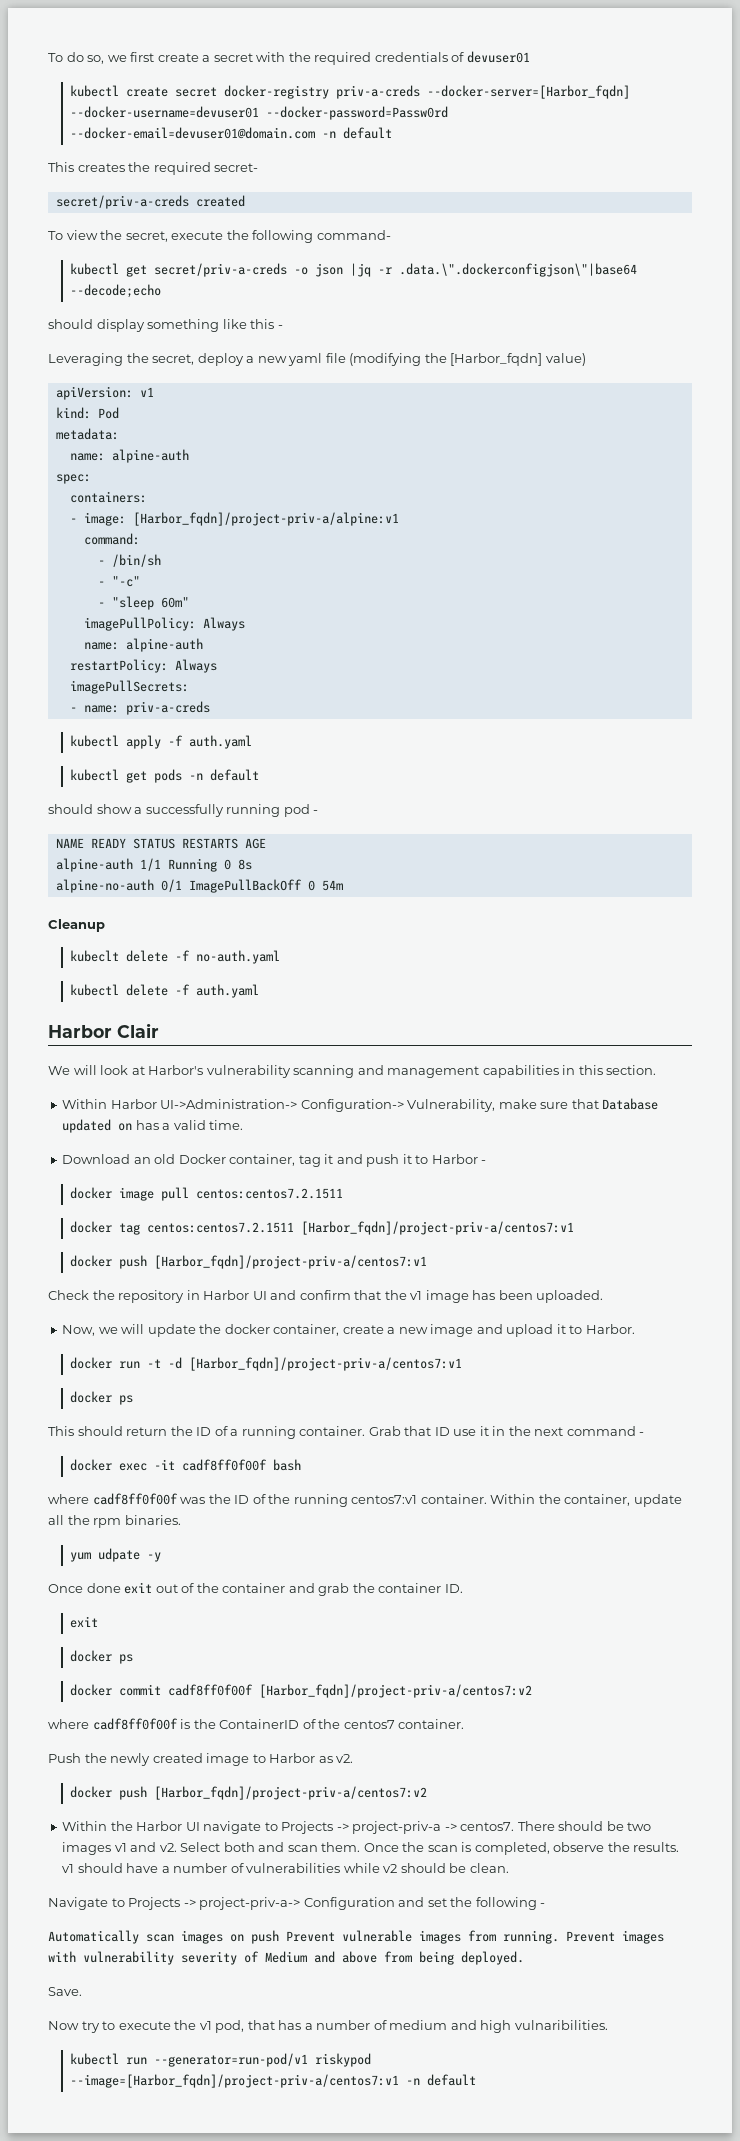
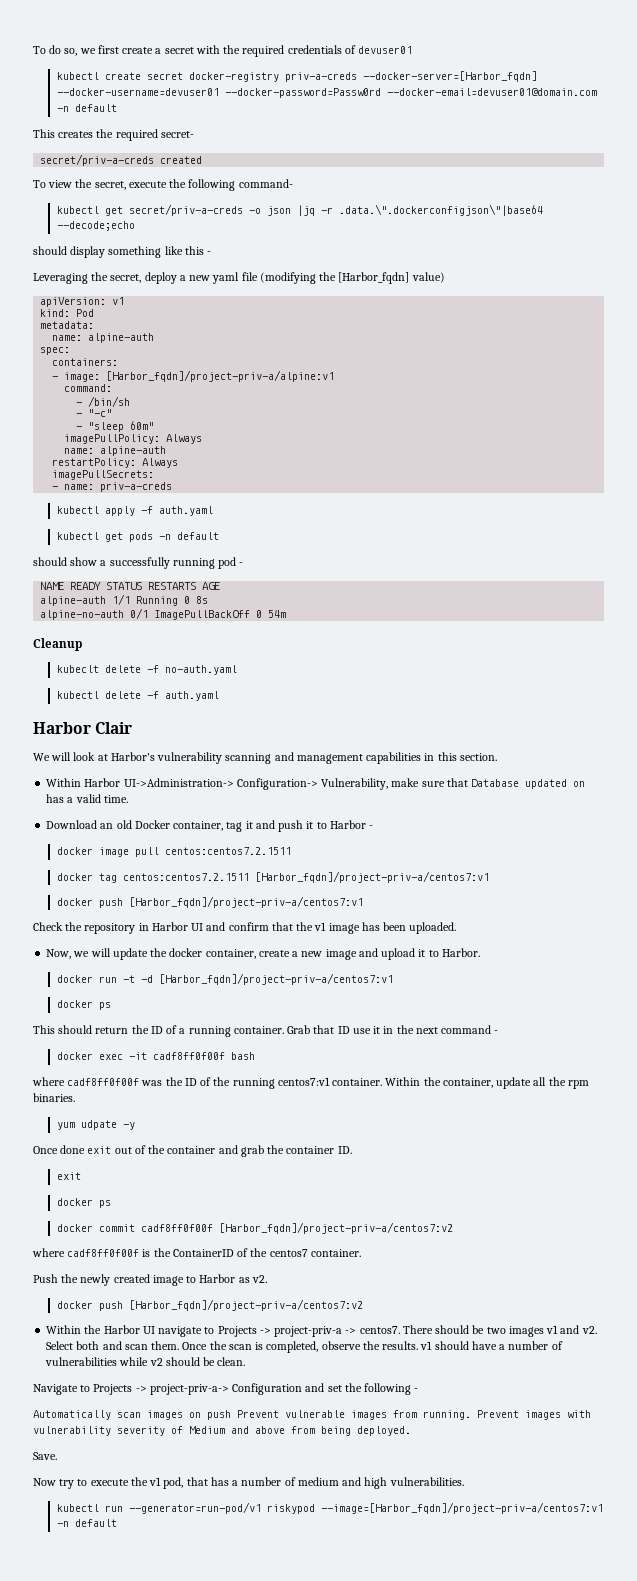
- Now try to execute the v1 pod, that has a number of medium and high vulnaribilities.
+ Now try to execute the v1 pod, that has a number of medium and high vulnerabilities.

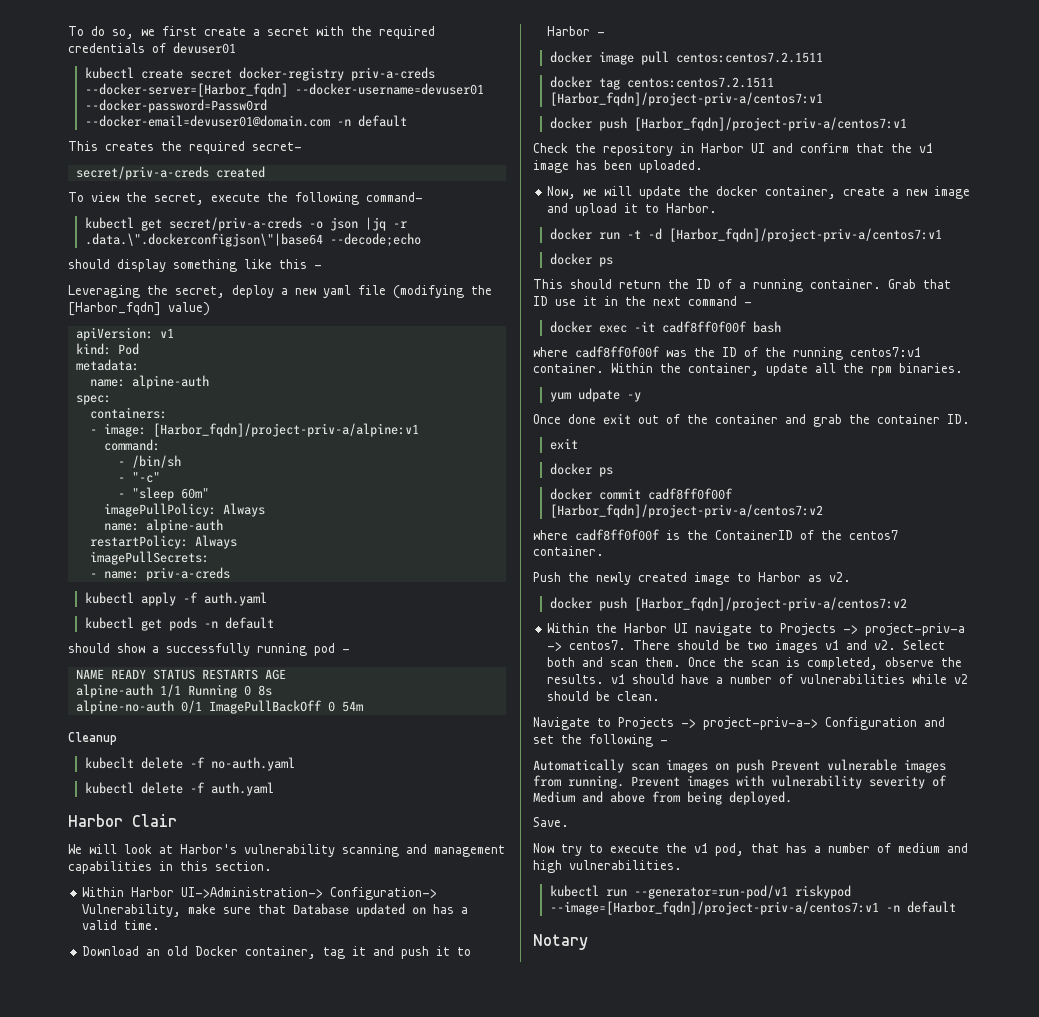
+ Notary

